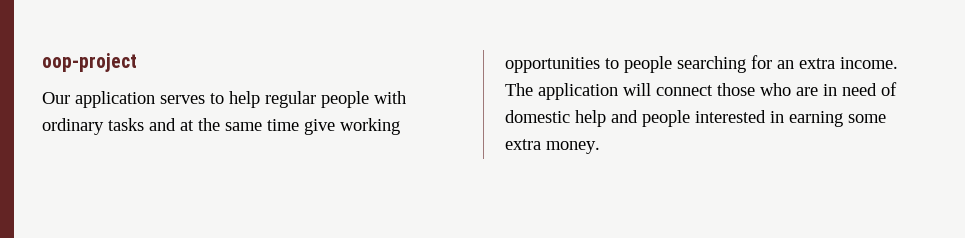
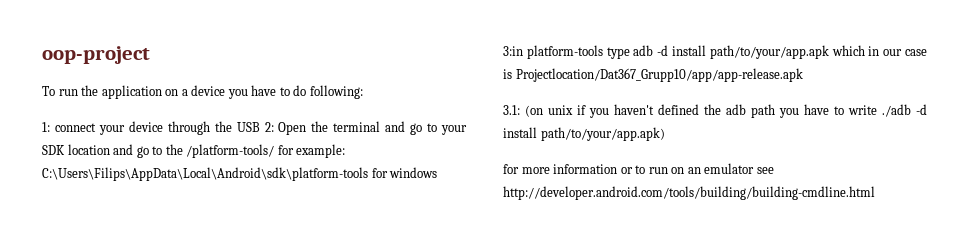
- Our application serves to help regular people with ordinary tasks and at the same time give working opportunities to people searching for an extra income. The application will connect those who are in need of domestic help and people interested in earning some extra money.
+ To run the application on a device you have to do following:
+ 1: connect your device through the USB 2: Open the terminal and go to your SDK location and go to the /platform-tools/ for example: C:\Users\Filips\AppData\Local\Android\sdk\platform-tools for windows
+ 3:in platform-tools type adb -d install path/to/your/app.apk which in our case is Projectlocation/Dat367_Grupp10/app/app-release.apk
+ 3.1: (on unix if you haven't defined the adb path you have to write ./adb -d install path/to/your/app.apk)
+ for more information or to run on an emulator see http://developer.android.com/tools/building/building-cmdline.html

